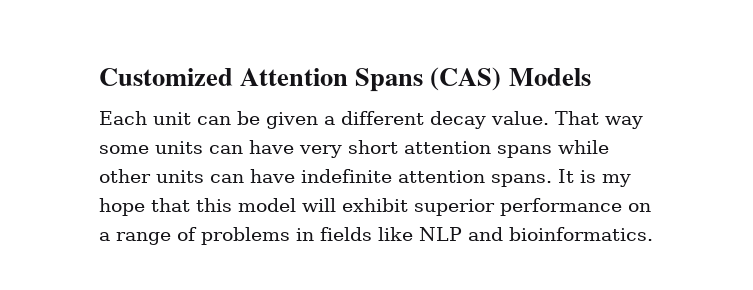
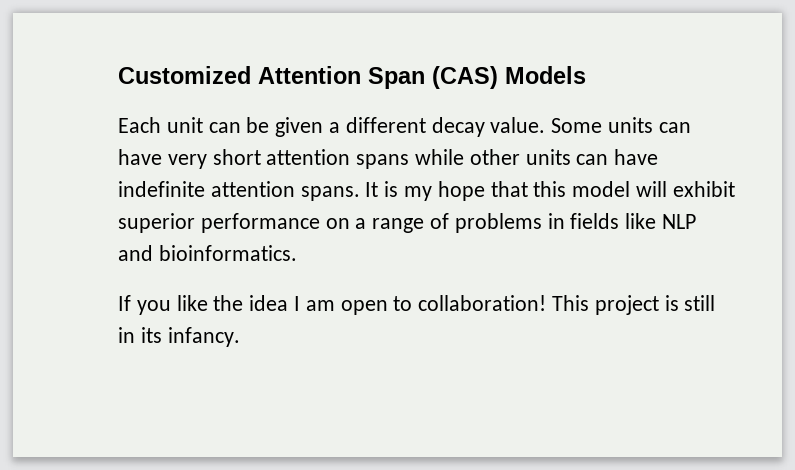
- Customized Attention Spans (CAS) Models
+ Customized Attention Span (CAS) Models
- That way some units can have very short attention spans while other units can have indefinite attention spans.
+ Some units can have very short attention spans while other units can have indefinite attention spans.
+ If you like the idea I am open to collaboration! This project is still in its infancy.

